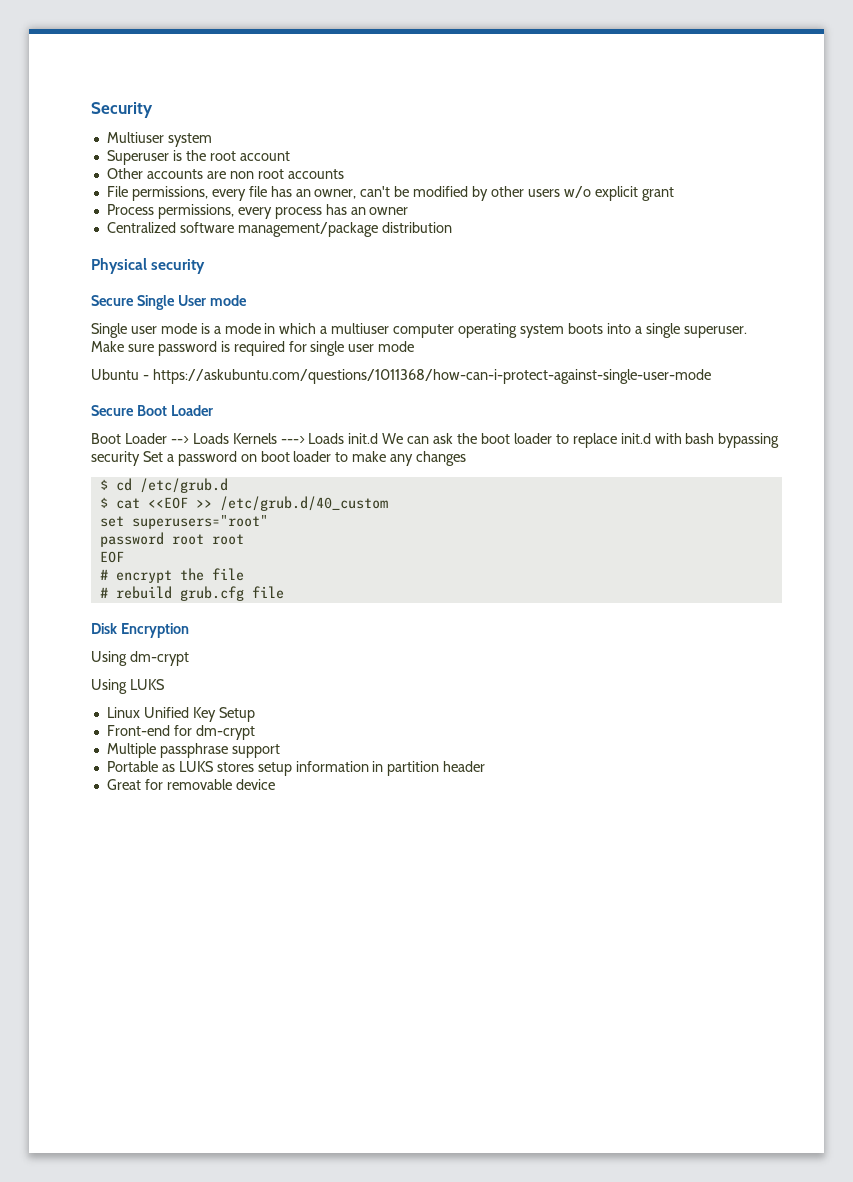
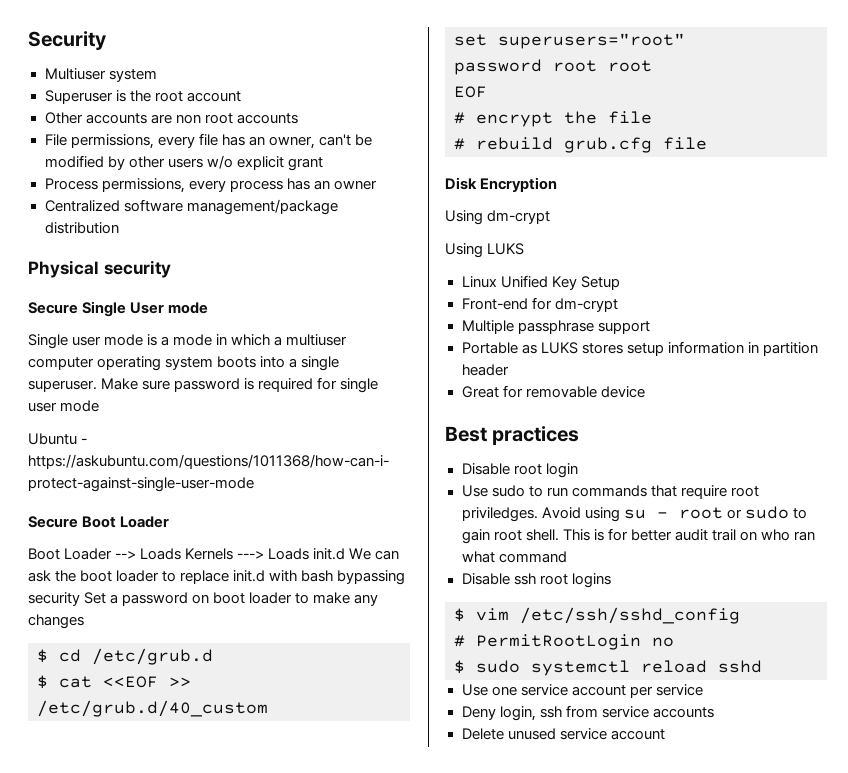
+ Best practices
+ Disable root login
+ Use sudo to run commands that require root priviledges. Avoid using su - root or sudo to gain root shell. This is for better audit trail on who ran what command
+ Disable ssh root logins
+ $ vim /etc/ssh/sshd_config
+ # PermitRootLogin no
+ $ sudo systemctl reload sshd
+ Use one service account per service
+ Deny login, ssh from service accounts
+ Delete unused service account

